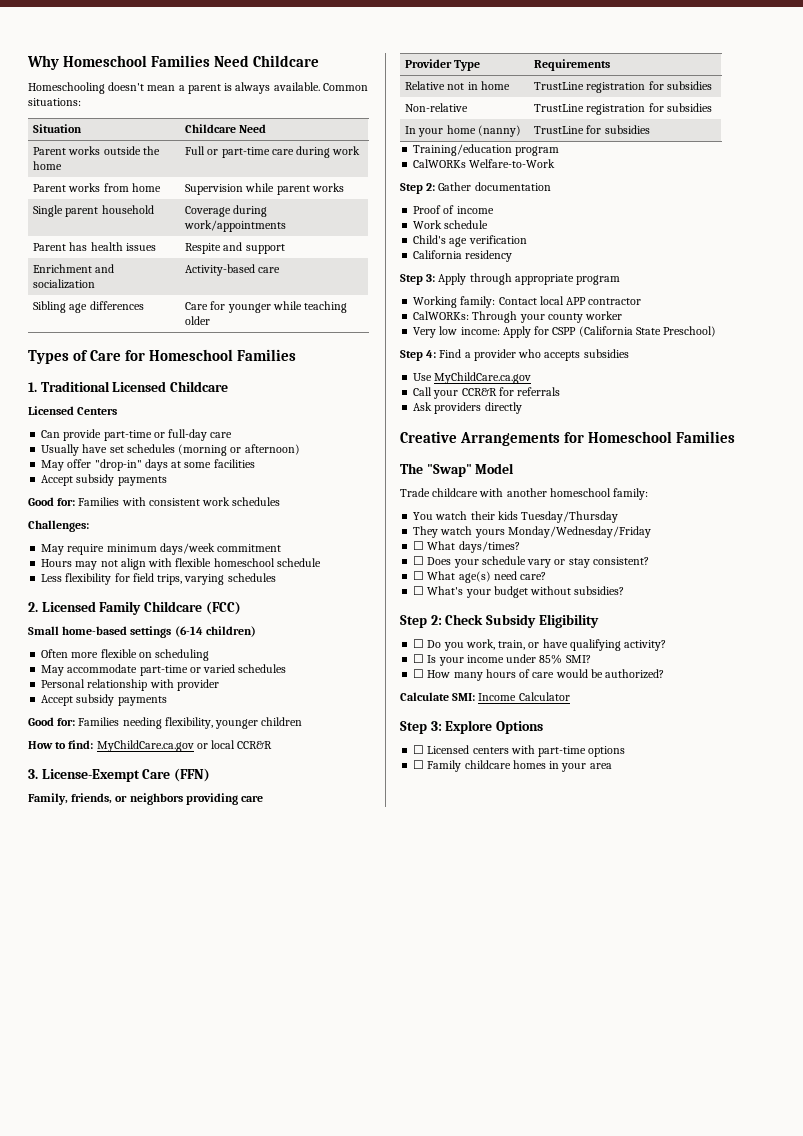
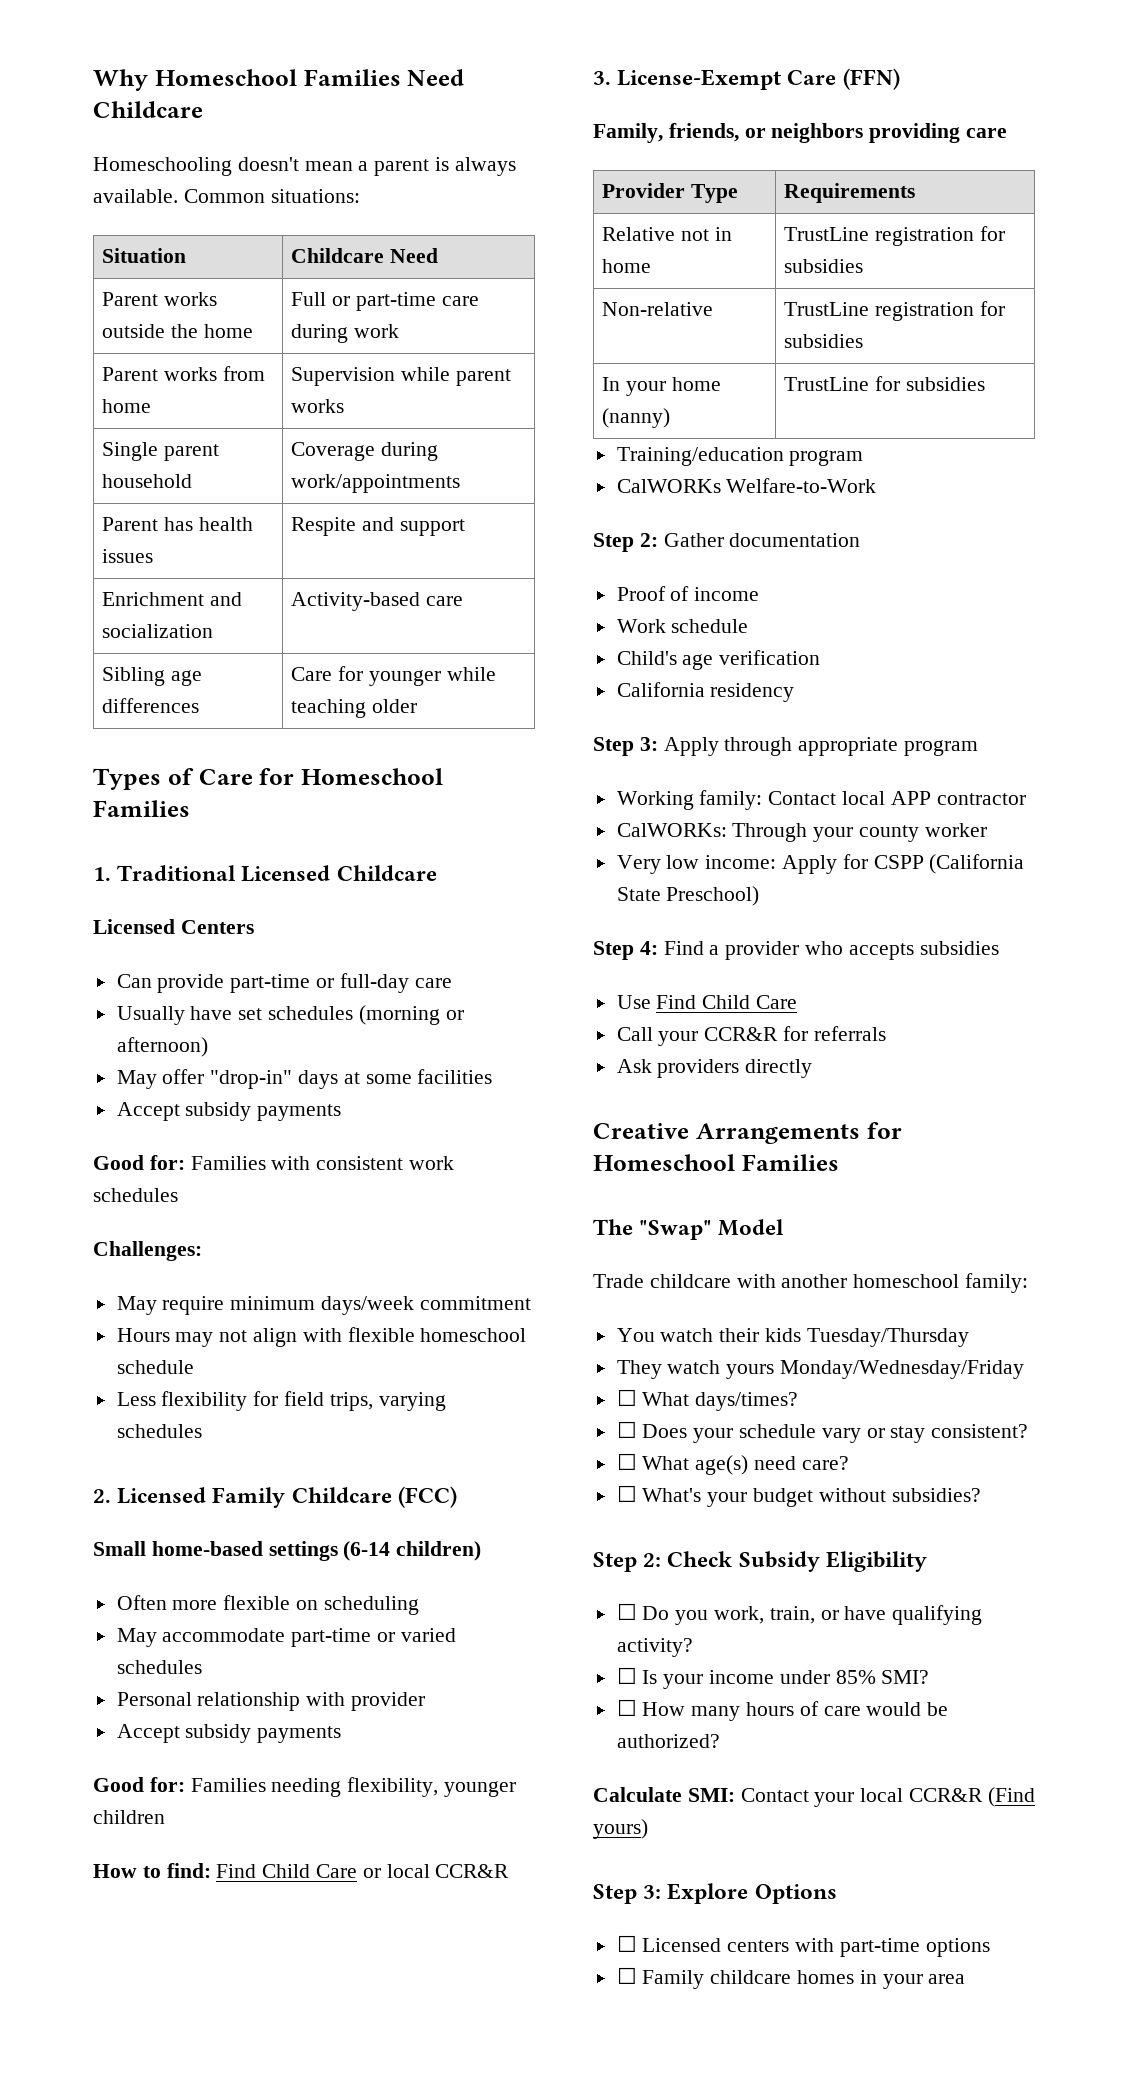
- How to find: MyChildCare.ca.gov or local CCR&R
+ How to find: Find Child Care or local CCR&R
- Use MyChildCare.ca.gov
+ Use Find Child Care
- Calculate SMI: Income Calculator
+ Calculate SMI: Contact your local CCR&R (Find yours)

